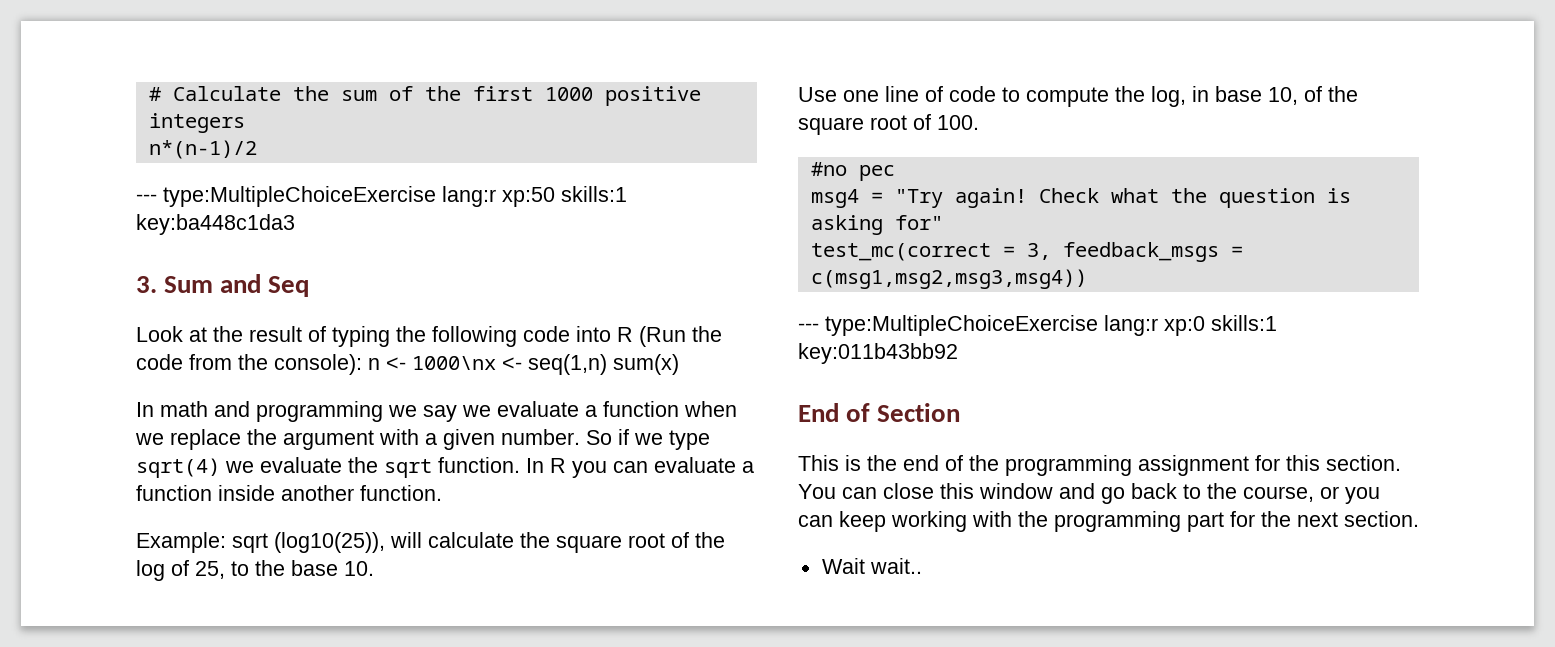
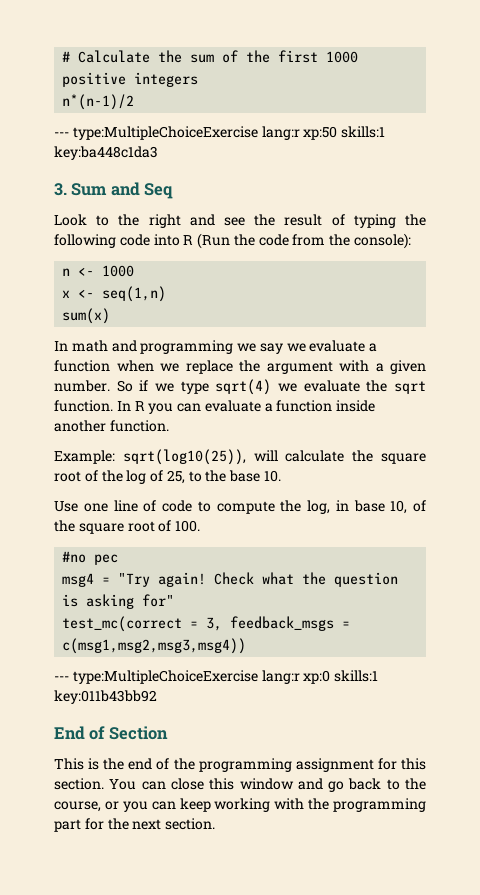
- Look at the result of typing the following code into R (Run the code from the console): n <- 1000\nx <- seq(1,n) sum(x)
+ Look to the right and see the result of typing the following code into R (Run the code from the console):
+ n <- 1000
+ x <- seq(1,n)
+ sum(x)
- Example: sqrt (log10(25)), will calculate the square root of the log of 25, to the base 10.
+ Example: sqrt(log10(25)), will calculate the square root of the log of 25, to the base 10.
- Wait wait..

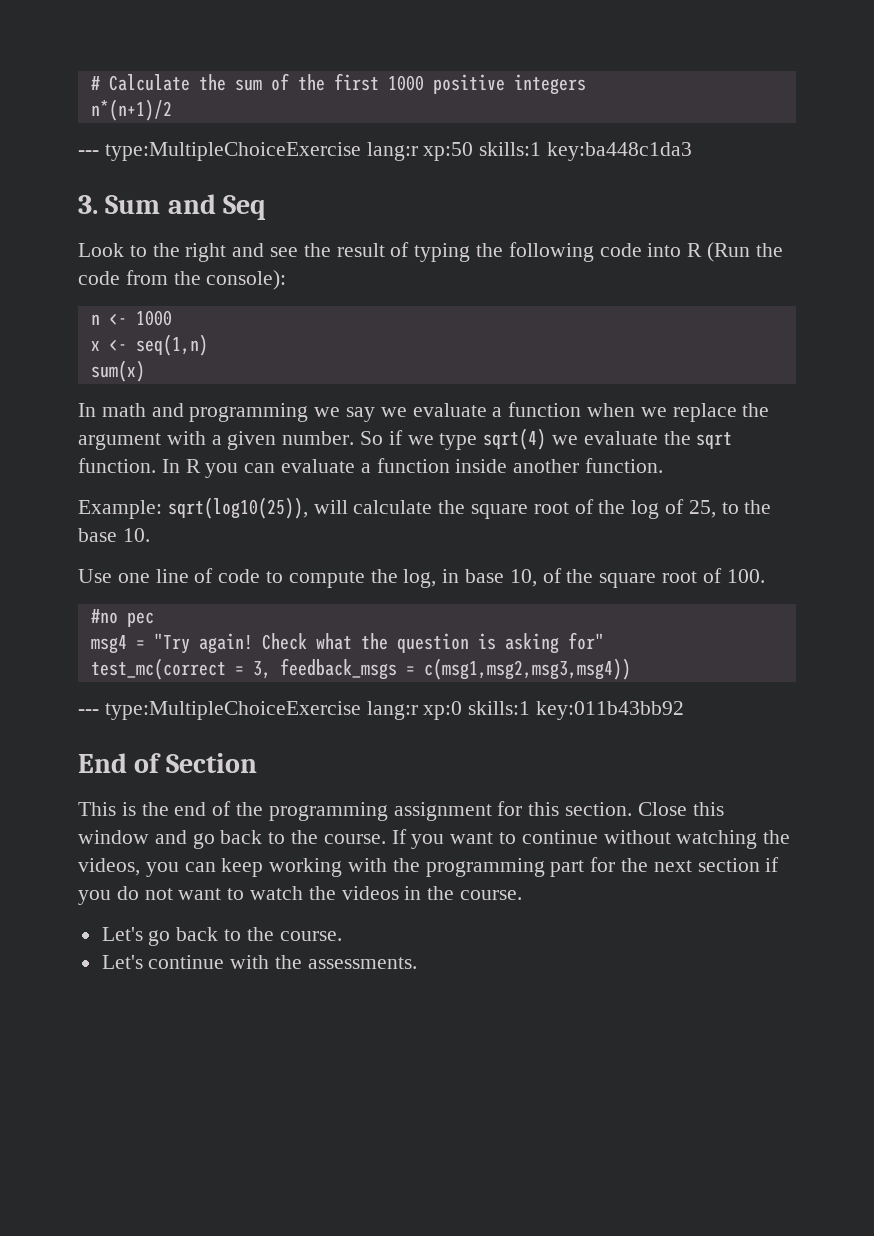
- n*(n-1)/2
+ n*(n+1)/2
- You can close this window and go back to the course, or you can keep working with the programming part for the next section.
+ Close this window and go back to the course. If you want to continue without watching the videos, you can keep working with the programming part for the next section if you do not want to watch the videos in the course.
+ Let's go back to the course.
+ Let's continue with the assessments.

